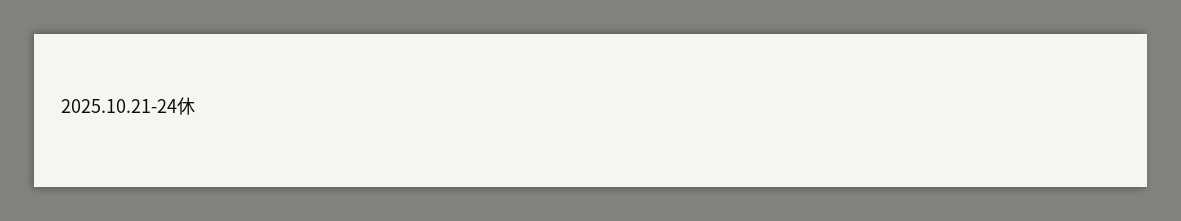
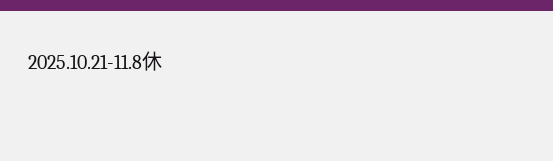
- 2025.10.21-24休
+ 2025.10.21-11.8休

